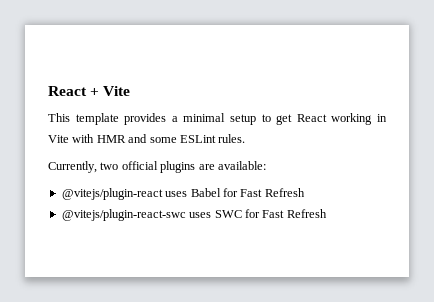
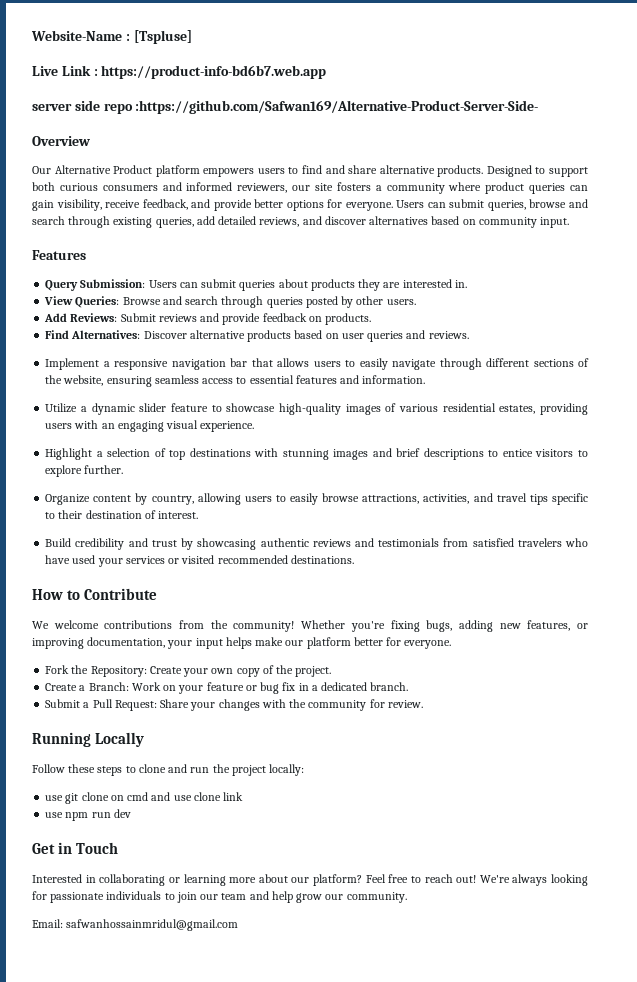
- React + Vite
- This template provides a minimal setup to get React working in Vite with HMR and some ESLint rules.
- Currently, two official plugins are available:
- @vitejs/plugin-react uses Babel for Fast Refresh
- @vitejs/plugin-react-swc uses SWC for Fast Refresh
+ Website-Name : [Tspluse]
+ Live Link : https://product-info-bd6b7.web.app
+ server side repo :https://github.com/Safwan169/Alternative-Product-Server-Side-
+ Overview
+ Our Alternative Product platform empowers users to find and share alternative products. Designed to support both curious consumers and informed reviewers, our site fosters a community where product queries can gain visibility, receive feedback, and provide better options for everyone. Users can submit queries, browse and search through existing queries, add detailed reviews, and discover alternatives based on community input.
+ Features
+ Query Submission: Users can submit queries about products they are interested in.
+ View Queries: Browse and search through queries posted by other users.
+ Add Reviews: Submit reviews and provide feedback on products.
+ Find Alternatives: Discover alternative products based on user queries and reviews.
+ Implement a responsive navigation bar that allows users to easily navigate through different sections of the website, ensuring seamless access to essential features and information.
+ Utilize a dynamic slider feature to showcase high-quality images of various residential estates, providing users with an engaging visual experience.
+ Highlight a selection of top destinations with stunning images and brief descriptions to entice visitors to explore further.
+ Organize content by country, allowing users to easily browse attractions, activities, and travel tips specific to their destination of interest.
+ Build credibility and trust by showcasing authentic reviews and testimonials from satisfied travelers who have used your services or visited recommended destinations.
+ How to Contribute
+ We welcome contributions from the community! Whether you're fixing bugs, adding new features, or improving documentation, your input helps make our platform better for everyone.
+ Fork the Repository: Create your own copy of the project.
+ Create a Branch: Work on your feature or bug fix in a dedicated branch.
+ Submit a Pull Request: Share your changes with the community for review.
+ Running Locally
+ Follow these steps to clone and run the project locally:
+ use git clone on cmd and use clone link
+ use npm run dev
+ Get in Touch
+ Interested in collaborating or learning more about our platform? Feel free to reach out! We're always looking for passionate individuals to join our team and help grow our community.
+ Email: safwanhossainmridul@gmail.com

